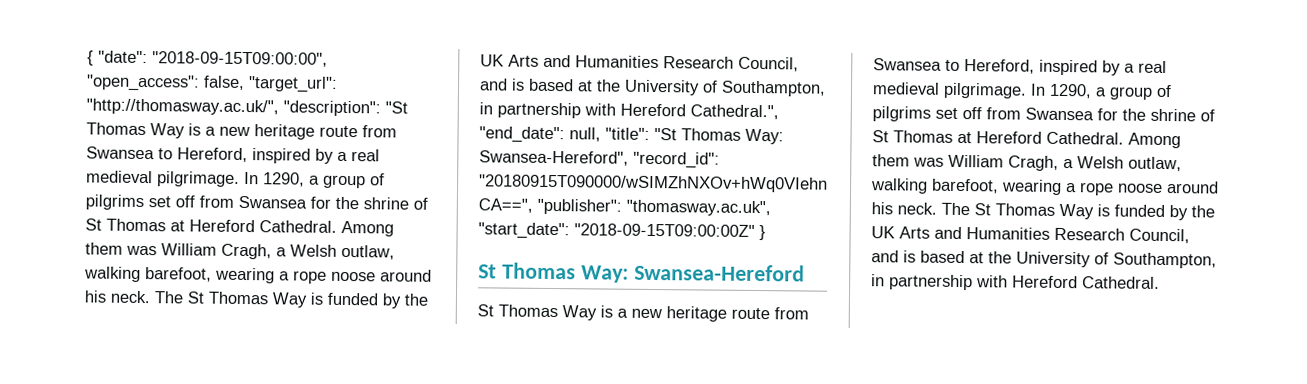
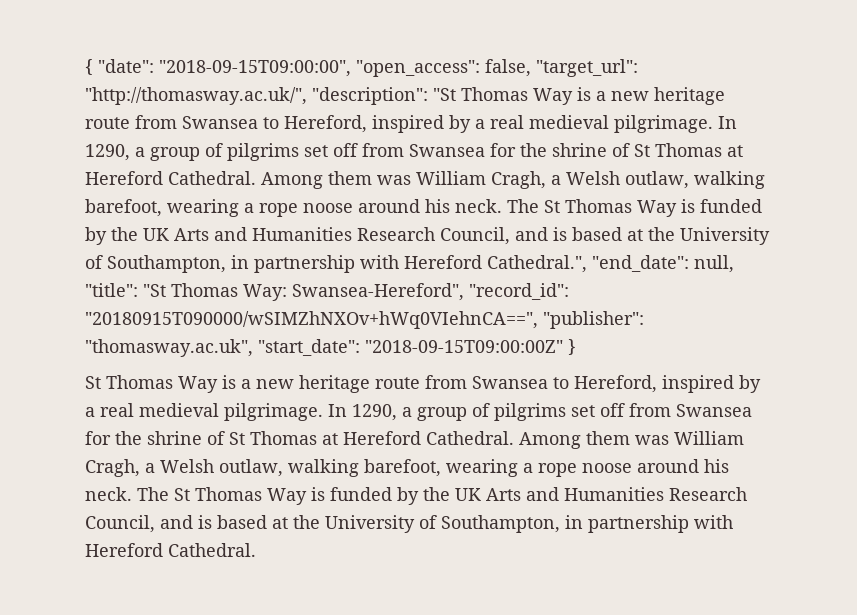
- St Thomas Way: Swansea-Hereford

